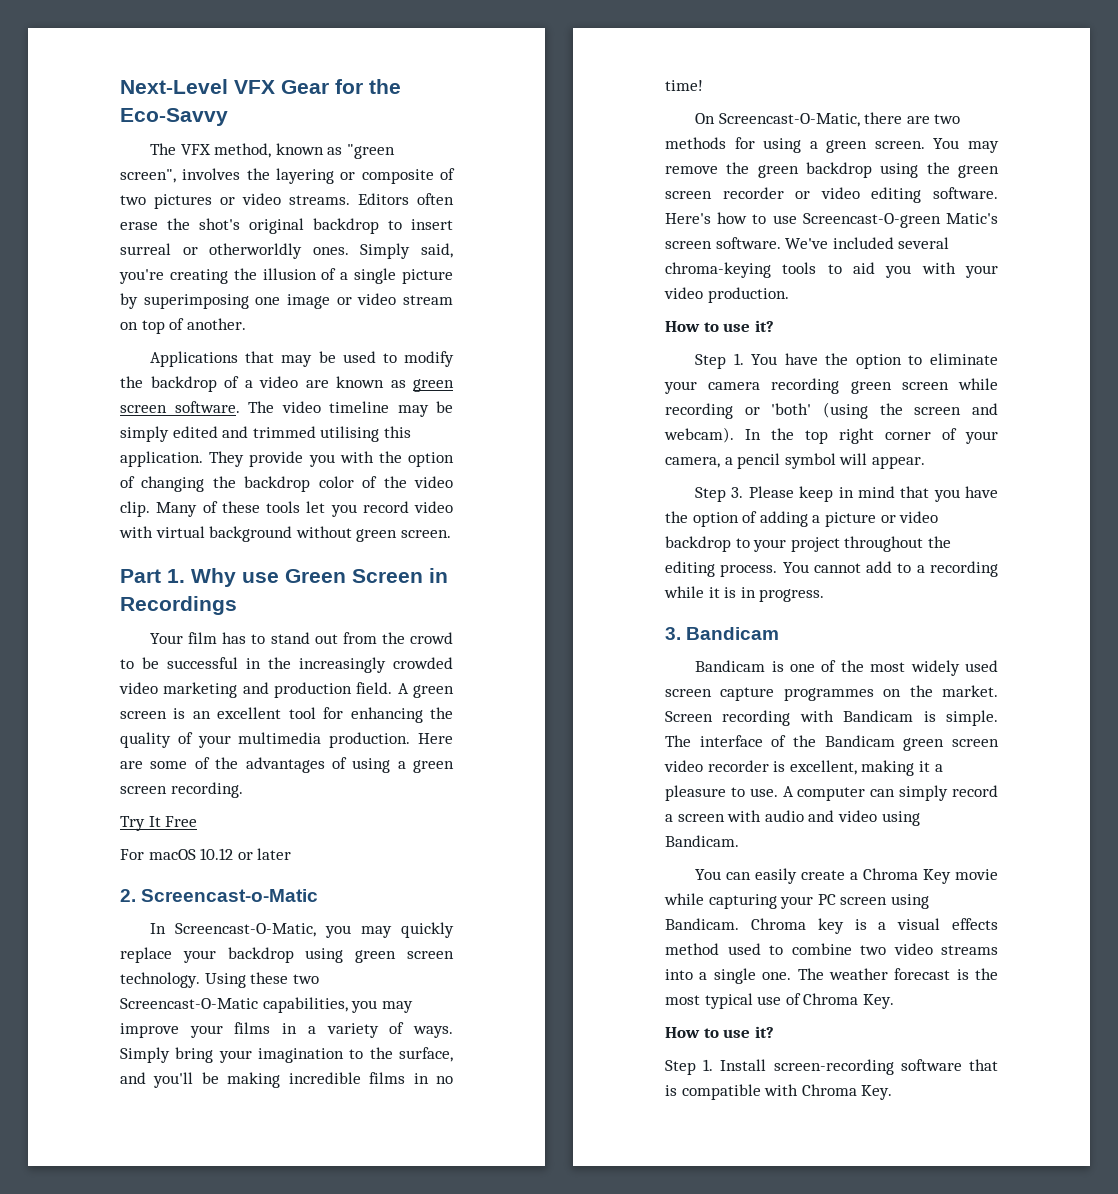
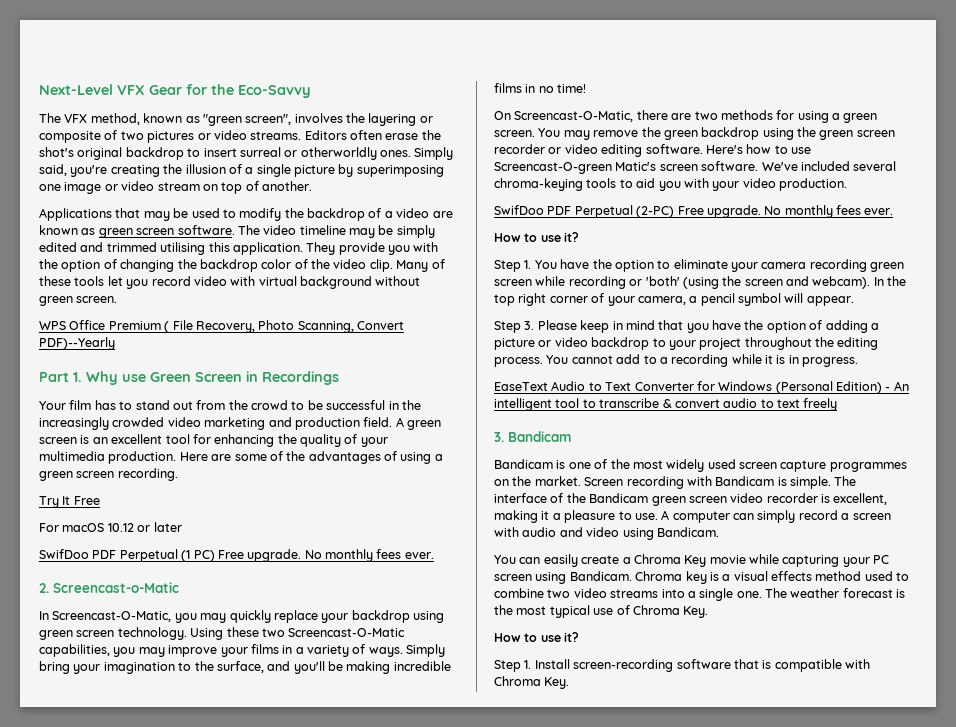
+ WPS Office Premium ( File Recovery, Photo Scanning, Convert PDF)--Yearly
+ SwifDoo PDF Perpetual (1 PC) Free upgrade. No monthly fees ever.
+ SwifDoo PDF Perpetual (2-PC) Free upgrade. No monthly fees ever.
+ EaseText Audio to Text Converter for Windows (Personal Edition) - An intelligent tool to transcribe & convert audio to text freely

